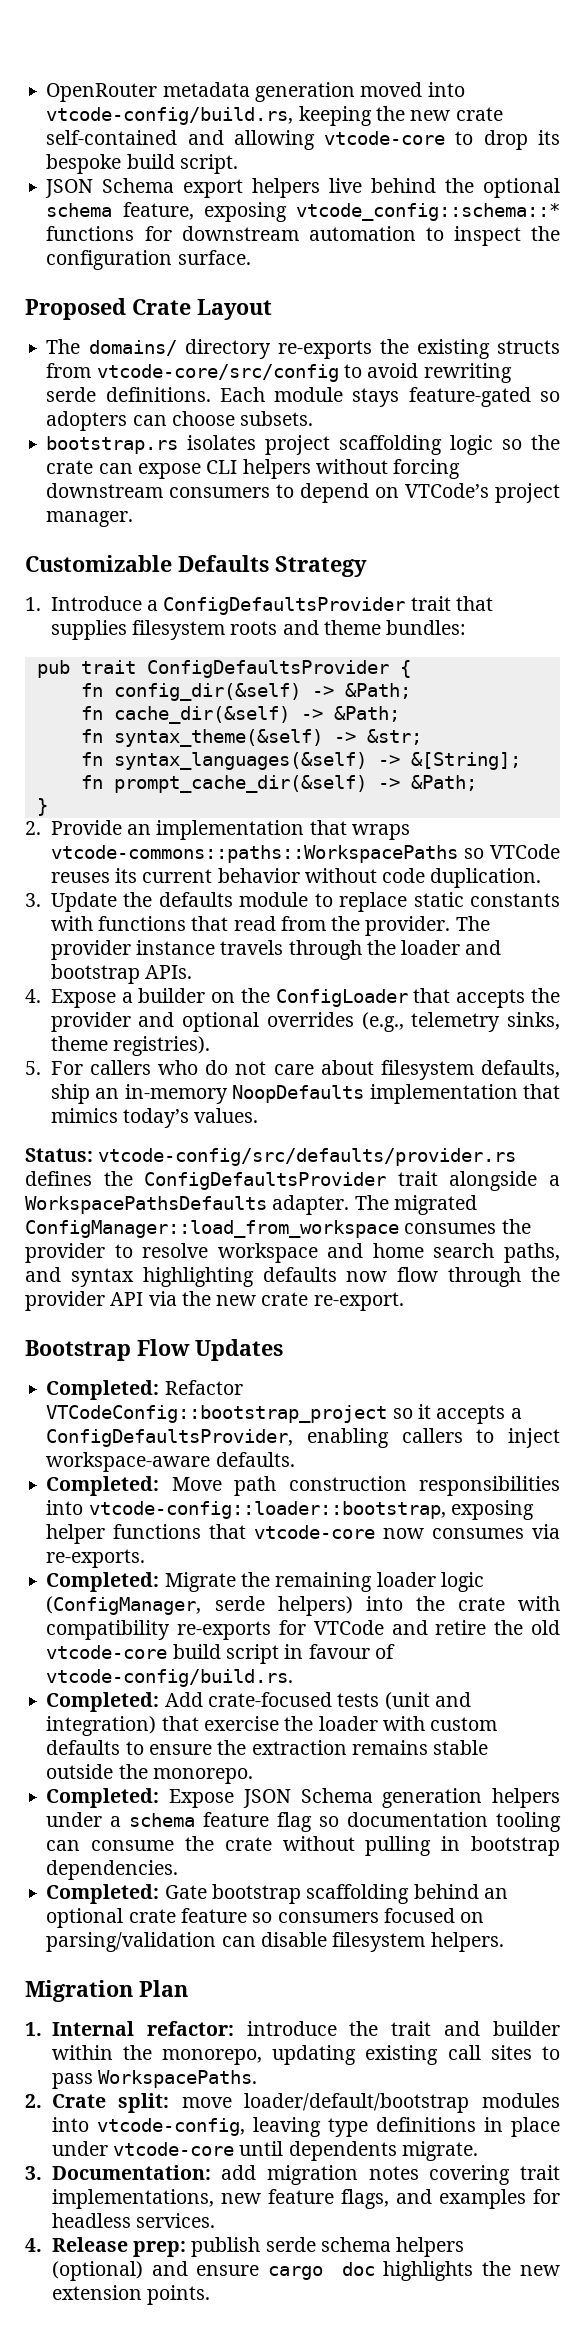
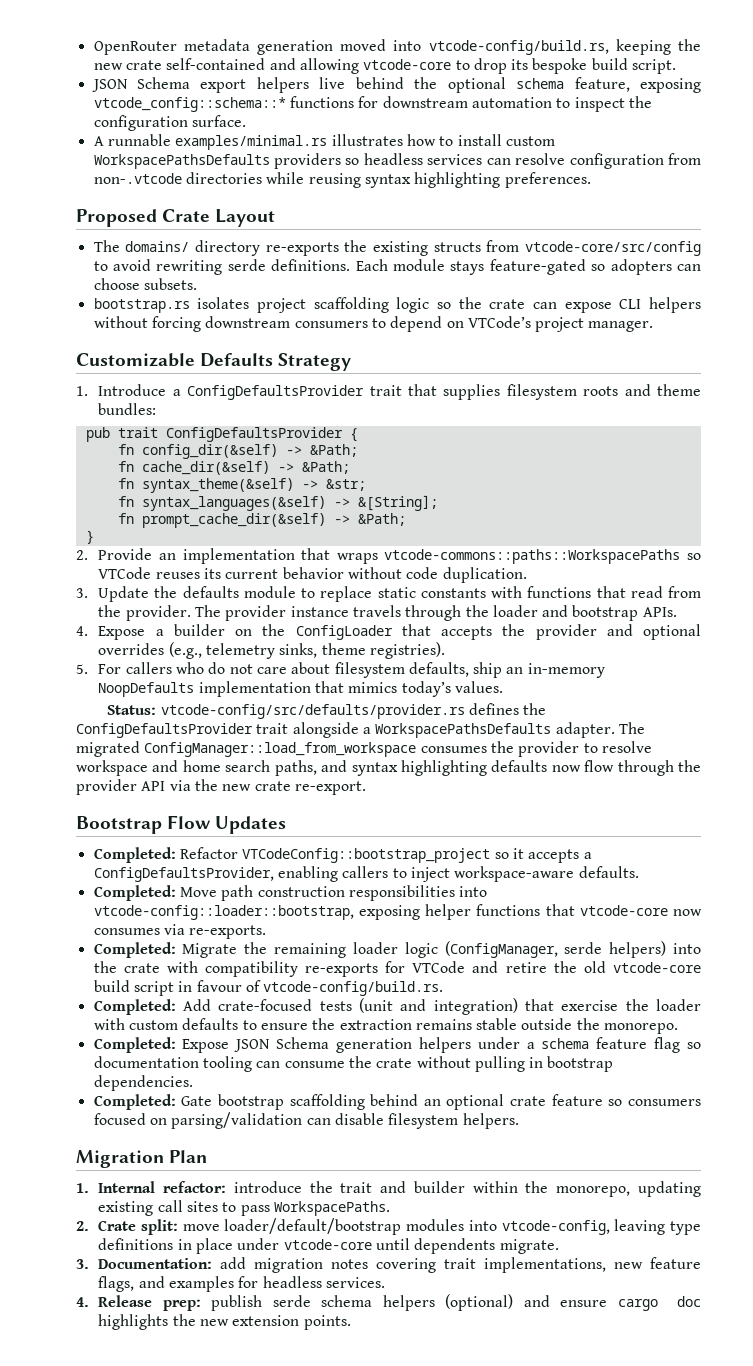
+ A runnable examples/minimal.rs illustrates how to install custom WorkspacePathsDefaults providers so headless services can resolve configuration from non-.vtcode directories while reusing syntax highlighting preferences.

